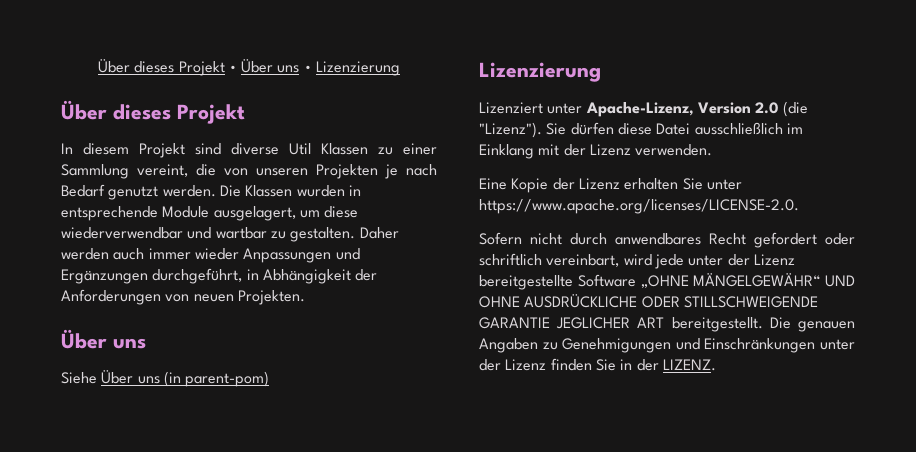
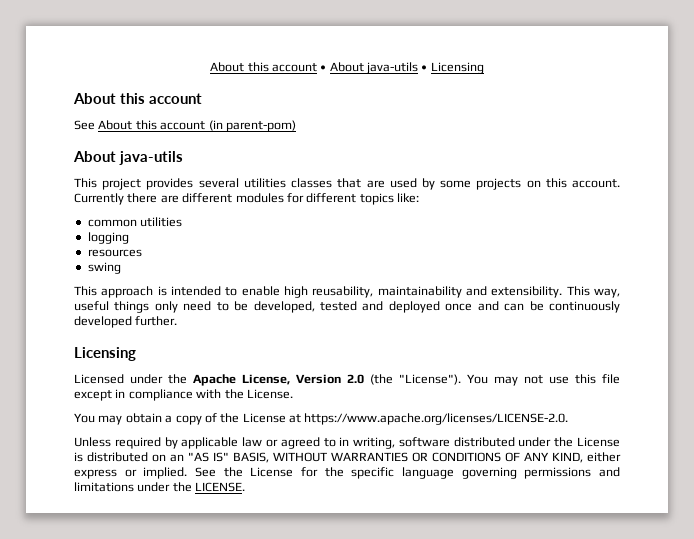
- Über dieses Projekt • Über uns • Lizenzierung
- Über dieses Projekt
- In diesem Projekt sind diverse Util Klassen zu einer Sammlung vereint, die von unseren Projekten je nach Bedarf genutzt werden. Die Klassen wurden in entsprechende Module ausgelagert, um diese wiederverwendbar und wartbar zu gestalten. Daher werden auch immer wieder Anpassungen und Ergänzungen durchgeführt, in Abhängigkeit der Anforderungen von neuen Projekten.
- Über uns
- Siehe Über uns (in parent-pom)
- Lizenzierung
- Lizenziert unter Apache-Lizenz, Version 2.0 (die "Lizenz"). Sie dürfen diese Datei ausschließlich im Einklang mit der Lizenz verwenden.
- Eine Kopie der Lizenz erhalten Sie unter https://www.apache.org/licenses/LICENSE-2.0.
- Sofern nicht durch anwendbares Recht gefordert oder schriftlich vereinbart, wird jede unter der Lizenz bereitgestellte Software „OHNE MÄNGELGEWÄHR“ UND OHNE AUSDRÜCKLICHE ODER STILLSCHWEIGENDE GARANTIE JEGLICHER ART bereitgestellt. Die genauen Angaben zu Genehmigungen und Einschränkungen unter der Lizenz finden Sie in der LIZENZ.
+ About this account • About java-utils • Licensing
+ About this account
+ See About this account (in parent-pom)
+ About java-utils
+ This project provides several utilities classes that are used by some projects on this account. Currently there are different modules for different topics like:
+ common utilities
+ logging
+ resources
+ swing
+ This approach is intended to enable high reusability, maintainability and extensibility. This way, useful things only need to be developed, tested and deployed once and can be continuously developed further.
+ Licensing
+ Licensed under the Apache License, Version 2.0 (the "License"). You may not use this file except in compliance with the License.
+ You may obtain a copy of the License at https://www.apache.org/licenses/LICENSE-2.0.
+ Unless required by applicable law or agreed to in writing, software distributed under the License is distributed on an "AS IS" BASIS, WITHOUT WARRANTIES OR CONDITIONS OF ANY KIND, either express or implied. See the License for the specific language governing permissions and limitations under the LICENSE.

